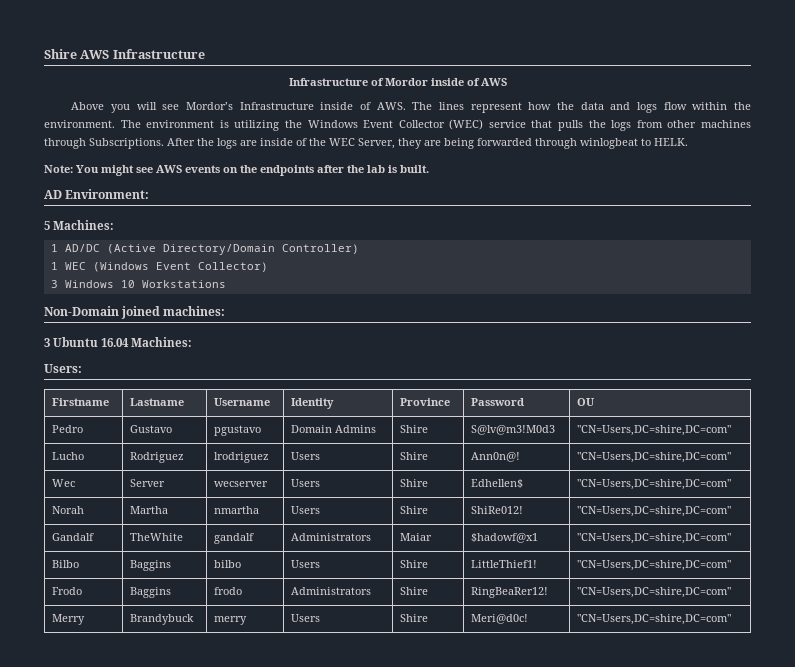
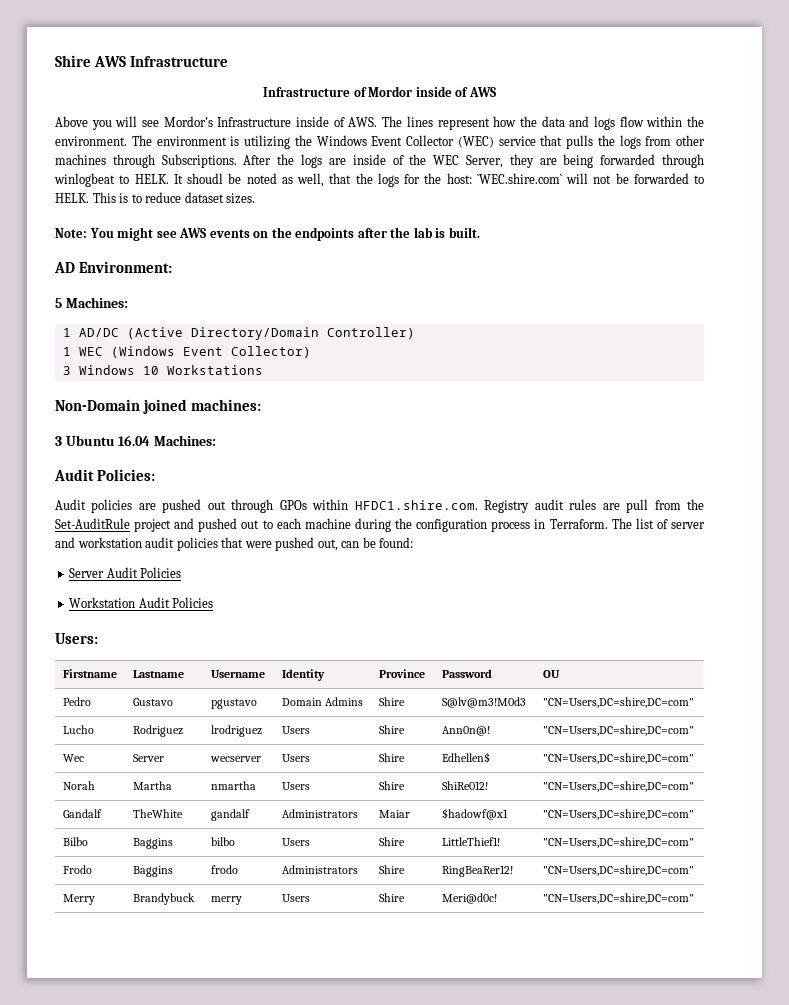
+ It shoudl be noted as well, that the logs for the host: `WEC.shire.com` will not be forwarded to HELK. This is to reduce dataset sizes.
+ Audit Policies:
+ Audit policies are pushed out through GPOs within HFDC1.shire.com. Registry audit rules are pull from the Set-AuditRule project and pushed out to each machine during the configuration process in Terraform. The list of server and workstation audit policies that were pushed out, can be found:
+ Server Audit Policies
+ Workstation Audit Policies

